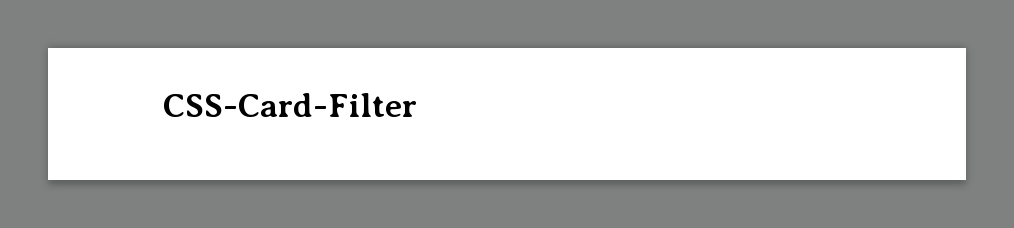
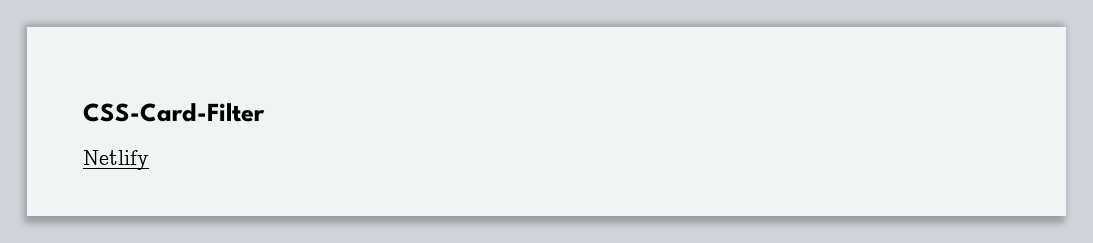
+ Netlify

